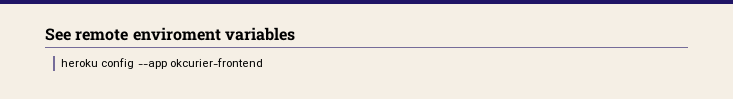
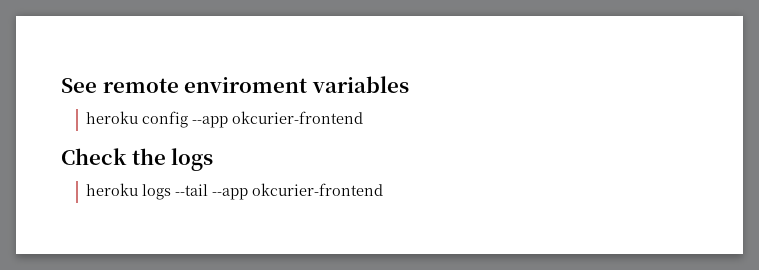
+ Check the logs
+ heroku logs --tail --app okcurier-frontend

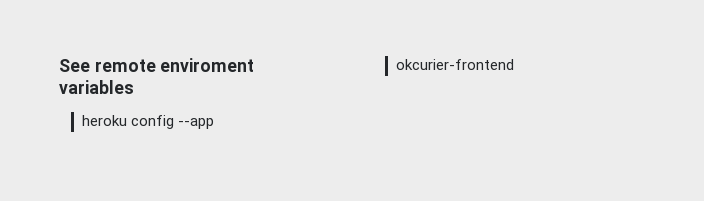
- Check the logs
- heroku logs --tail --app okcurier-frontend

